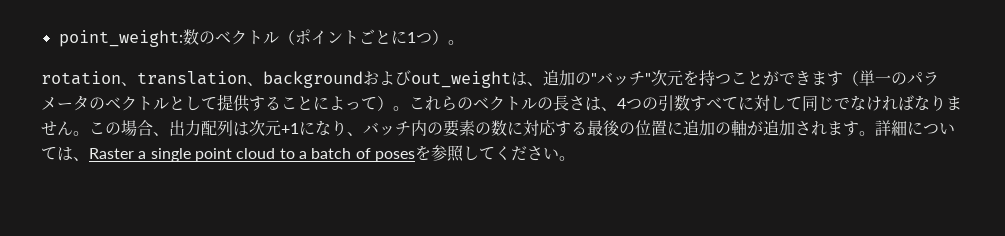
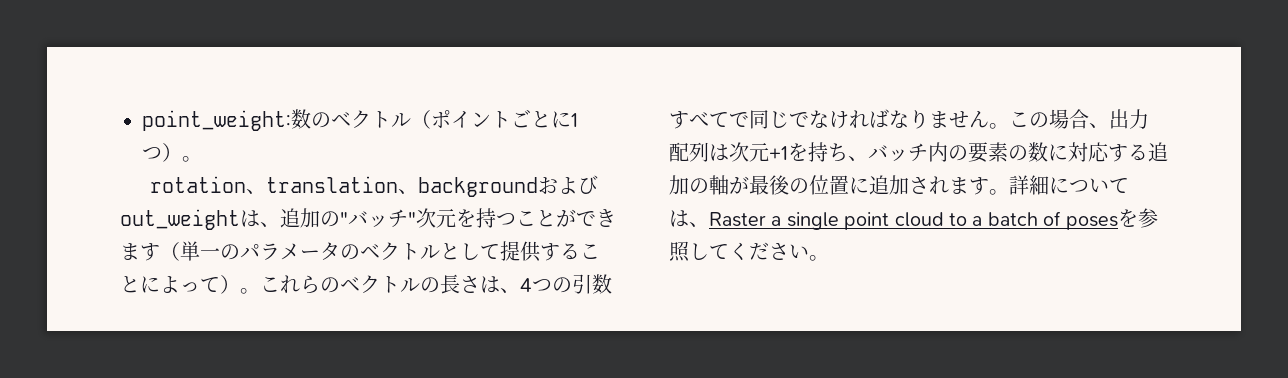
- これらのベクトルの長さは、4つの引数すべてに対して同じでなければなりません。
+ これらのベクトルの長さは、4つの引数すべてで同じでなければなりません。
- この場合、出力配列は次元+1になり、バッチ内の要素の数に対応する最後の位置に追加の軸が追加されます。
+ この場合、出力配列は次元+1を持ち、バッチ内の要素の数に対応する追加の軸が最後の位置に追加されます。

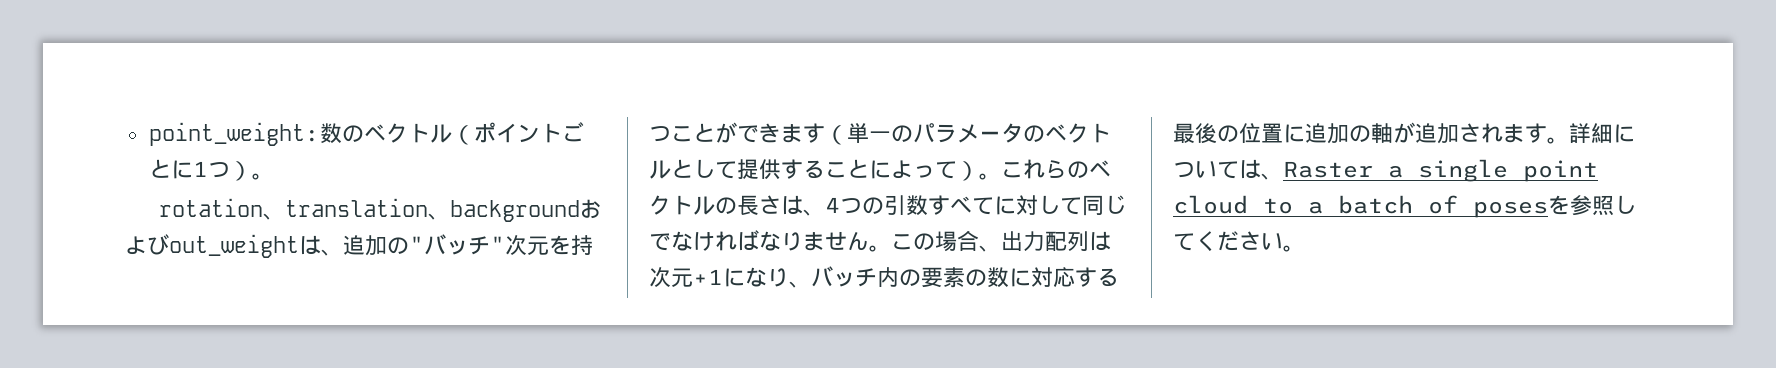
- これらのベクトルの長さは、4つの引数すべてで同じでなければなりません。
+ これらのベクトルの長さは、4つの引数すべてに対して同じでなければなりません。
- この場合、出力配列は次元+1を持ち、バッチ内の要素の数に対応する追加の軸が最後の位置に追加されます。
+ この場合、出力配列は次元+1になり、バッチ内の要素の数に対応する最後の位置に追加の軸が追加されます。

